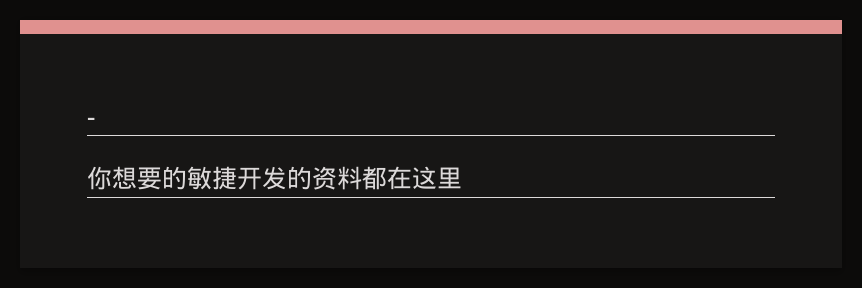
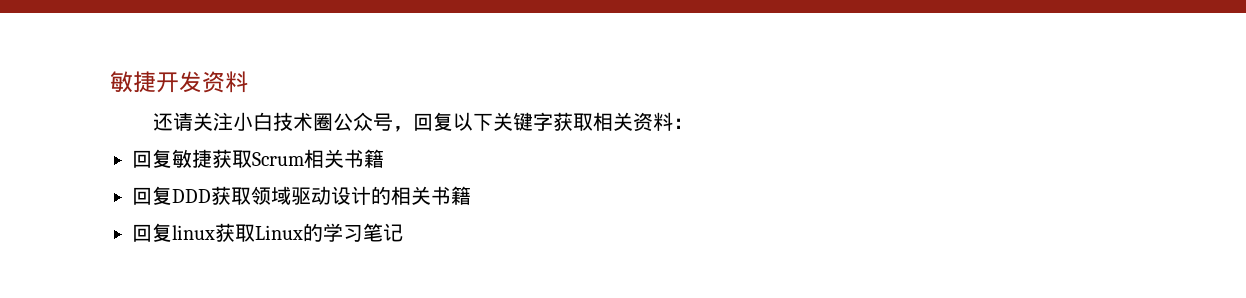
- -
- 你想要的敏捷开发的资料都在这里
+ 敏捷开发资料
+ 还请关注小白技术圈公众号，回复以下关键字获取相关资料：
+ 回复敏捷获取Scrum相关书籍
+ 回复DDD获取领域驱动设计的相关书籍
+ 回复linux获取Linux的学习笔记

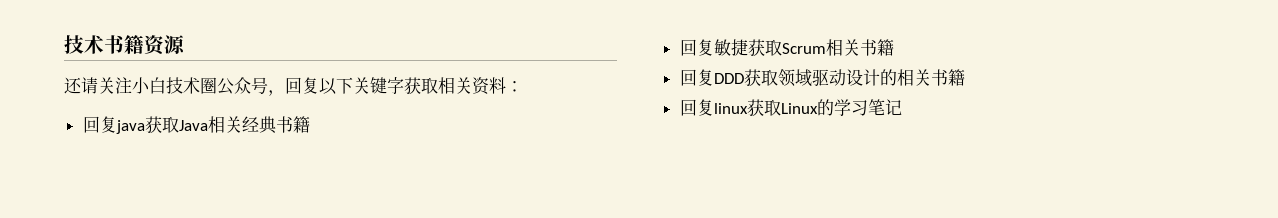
- 敏捷开发资料
+ 技术书籍资源
+ 回复java获取Java相关经典书籍

